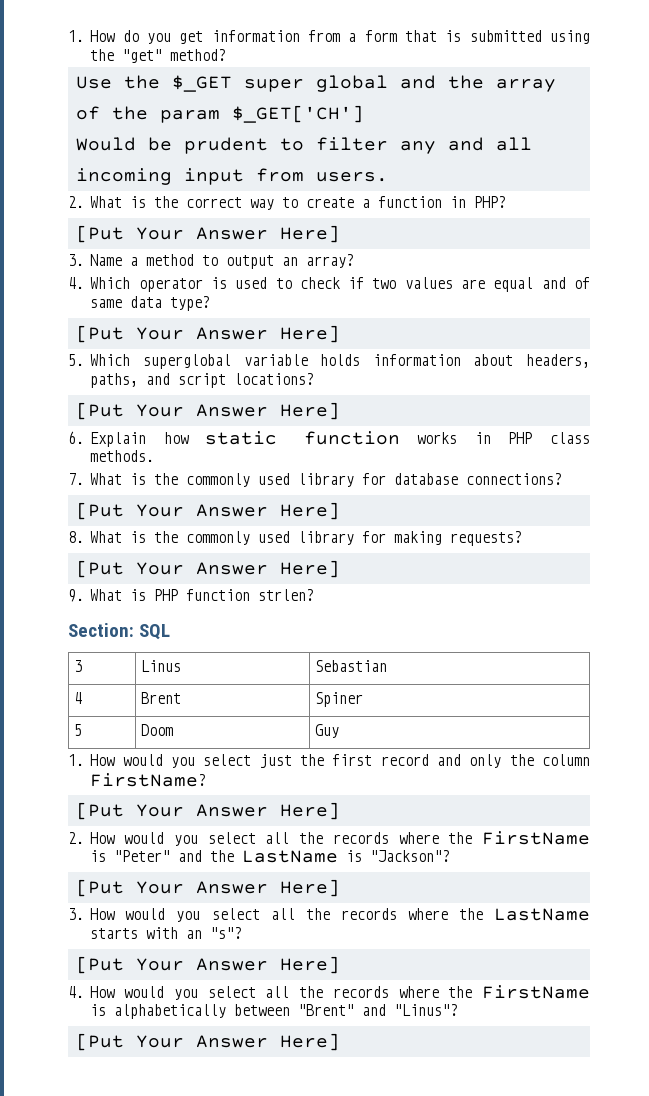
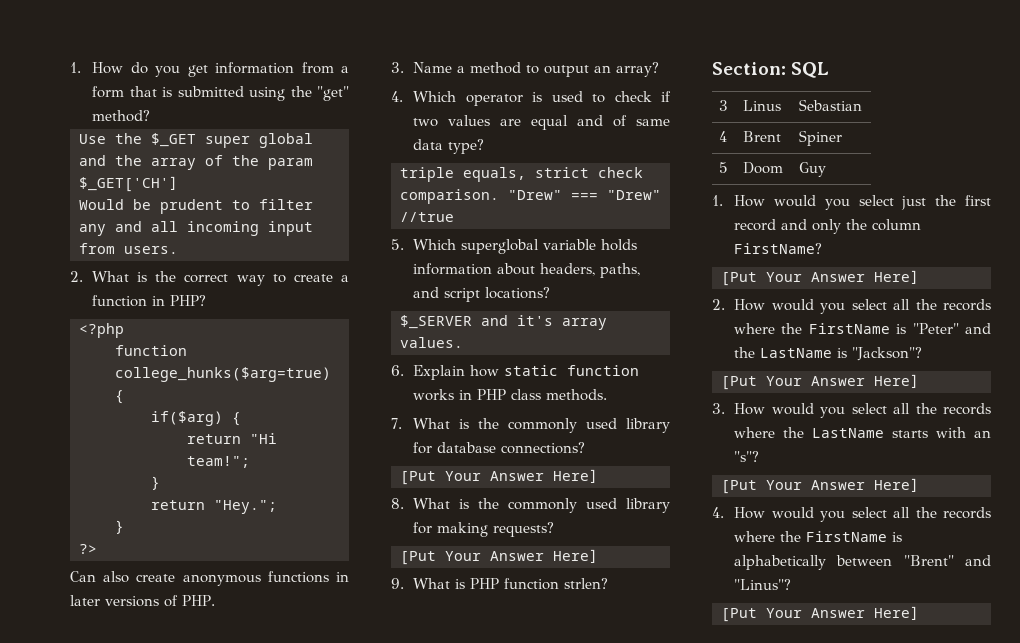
  2. What is the correct way to create a function in PHP?
- [Put Your Answer Here]
+ <?php
+ function college_hunks($arg=true) {
+ if($arg) {
+ return "Hi team!";
+ }
+ return "Hey.";
+ }
+ ?>
+ Can also create anonymous functions in later versions of PHP.
  4. Which operator is used to check if two values are equal and of same data type?
- [Put Your Answer Here]
+ triple equals, strict check comparison. "Drew" === "Drew" //true
  5. Which superglobal variable holds information about headers, paths, and script locations?
- [Put Your Answer Here]
+ $_SERVER and it's array values.

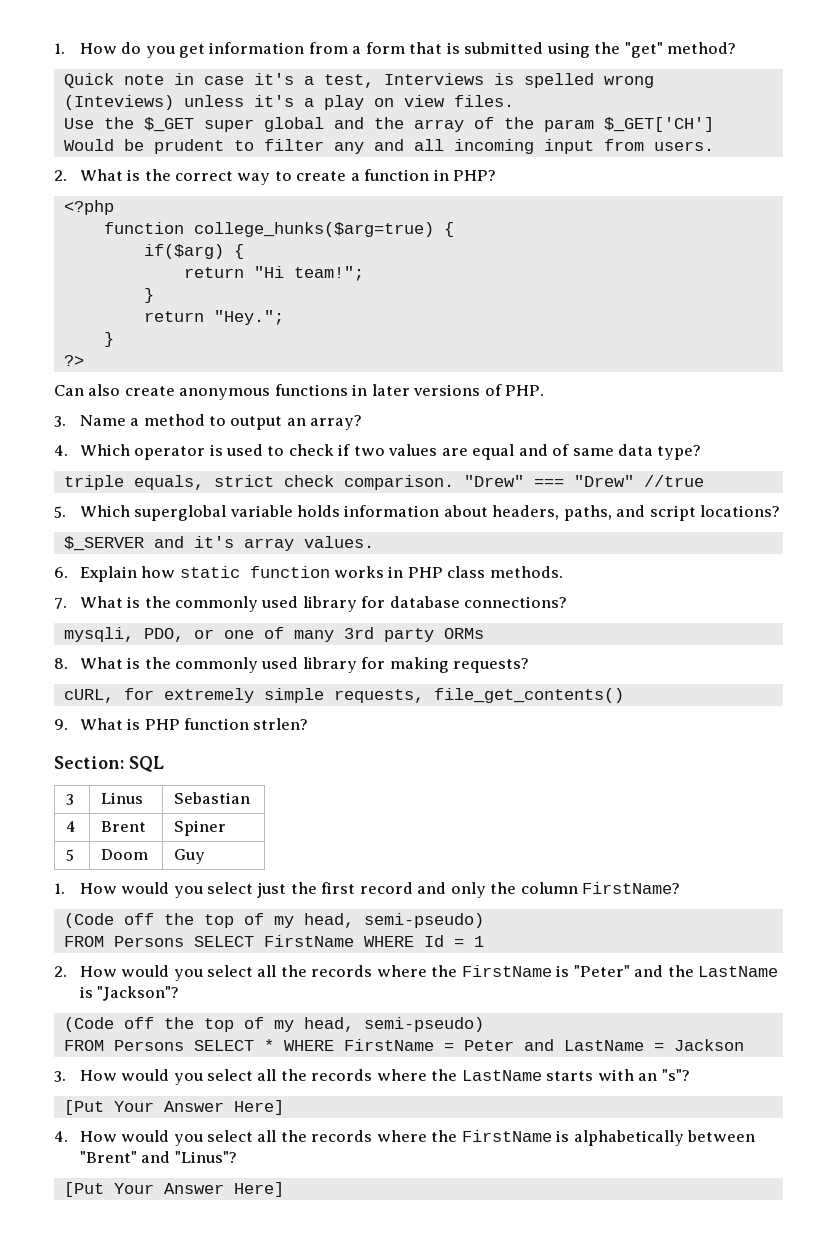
+ Quick note in case it's a test, Interviews is spelled wrong (Inteviews) unless it's a play on view files.
  7. What is the commonly used library for database connections?
- [Put Your Answer Here]
+ mysqli, PDO, or one of many 3rd party ORMs
  8. What is the commonly used library for making requests?
- [Put Your Answer Here]
+ cURL, for extremely simple requests, file_get_contents()
  1. How would you select just the first record and only the column FirstName?
- [Put Your Answer Here]
+ (Code off the top of my head, semi-pseudo)
+ FROM Persons SELECT FirstName WHERE Id = 1
  2. How would you select all the records where the FirstName is "Peter" and the LastName is "Jackson"?
- [Put Your Answer Here]
+ (Code off the top of my head, semi-pseudo)
+ FROM Persons SELECT * WHERE FirstName = Peter and LastName = Jackson

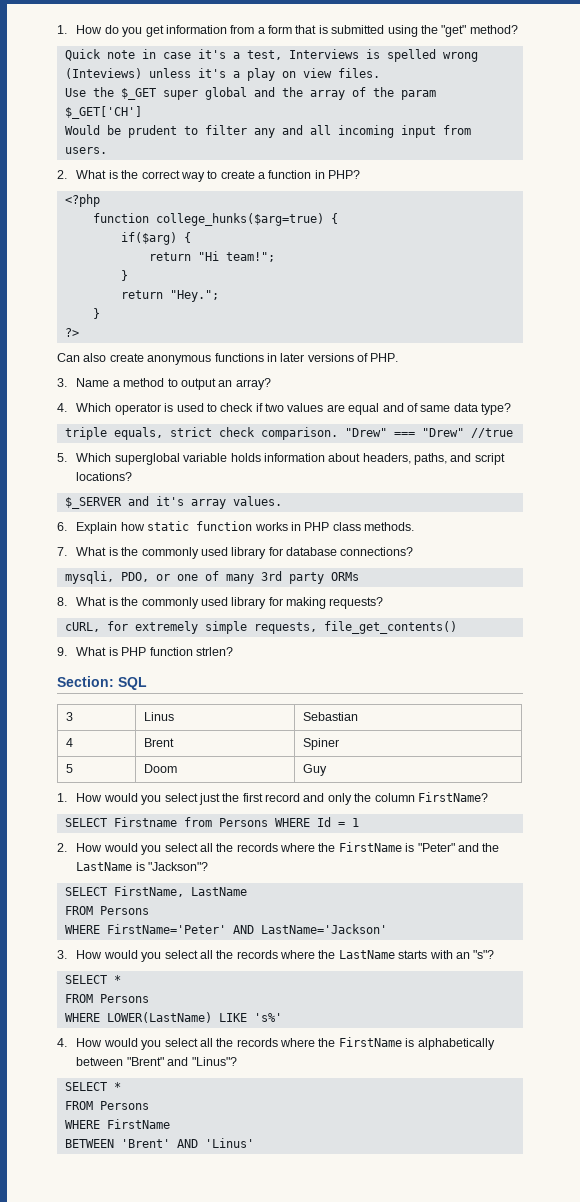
  1. How would you select just the first record and only the column FirstName?
- (Code off the top of my head, semi-pseudo)
- FROM Persons SELECT FirstName WHERE Id = 1
+ SELECT Firstname from Persons WHERE Id = 1
  2. How would you select all the records where the FirstName is "Peter" and the LastName is "Jackson"?
- (Code off the top of my head, semi-pseudo)
- FROM Persons SELECT * WHERE FirstName = Peter and LastName = Jackson
+ SELECT FirstName, LastName
+ FROM Persons
+ WHERE FirstName='Peter' AND LastName='Jackson'
  3. How would you select all the records where the LastName starts with an "s"?
- [Put Your Answer Here]
+ SELECT *
+ FROM Persons
+ WHERE LOWER(LastName) LIKE 's%'
  4. How would you select all the records where the FirstName is alphabetically between "Brent" and "Linus"?
- [Put Your Answer Here]
+ SELECT *
+ FROM Persons
+ WHERE FirstName
+ BETWEEN 'Brent' AND 'Linus'

